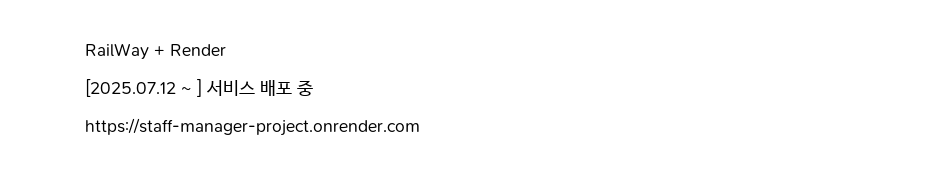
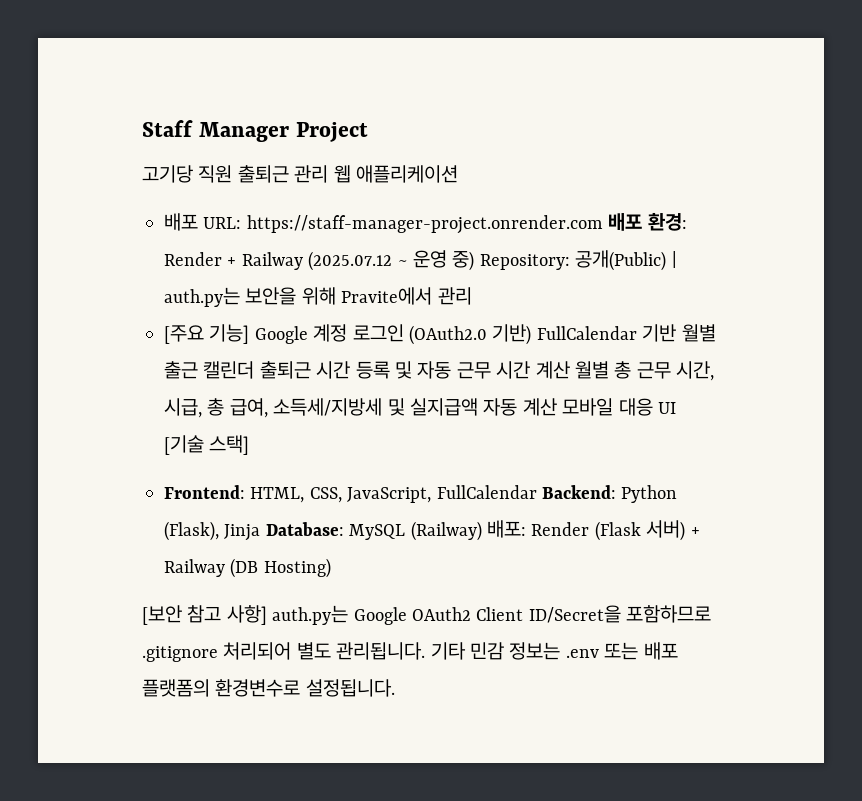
- RailWay + Render
- [2025.07.12 ~ ] 서비스 배포 중
- https://staff-manager-project.onrender.com
+ Staff Manager Project
+ 고기당 직원 출퇴근 관리 웹 애플리케이션
+ 배포 URL: https://staff-manager-project.onrender.com 배포 환경: Render + Railway (2025.07.12 ~ 운영 중) Repository: 공개(Public) | auth.py는 보안을 위해 Pravite에서 관리
+ [주요 기능] Google 계정 로그인 (OAuth2.0 기반) FullCalendar 기반 월별 출근 캘린더 출퇴근 시간 등록 및 자동 근무 시간 계산 월별 총 근무 시간, 시급, 총 급여, 소득세/지방세 및 실지급액 자동 계산 모바일 대응 UI [기술 스택]
+ Frontend: HTML, CSS, JavaScript, FullCalendar Backend: Python (Flask), Jinja Database: MySQL (Railway) 배포: Render (Flask 서버) + Railway (DB Hosting)
+ [보안 참고 사항] auth.py는 Google OAuth2 Client ID/Secret을 포함하므로 .gitignore 처리되어 별도 관리됩니다. 기타 민감 정보는 .env 또는 배포 플랫폼의 환경변수로 설정됩니다.

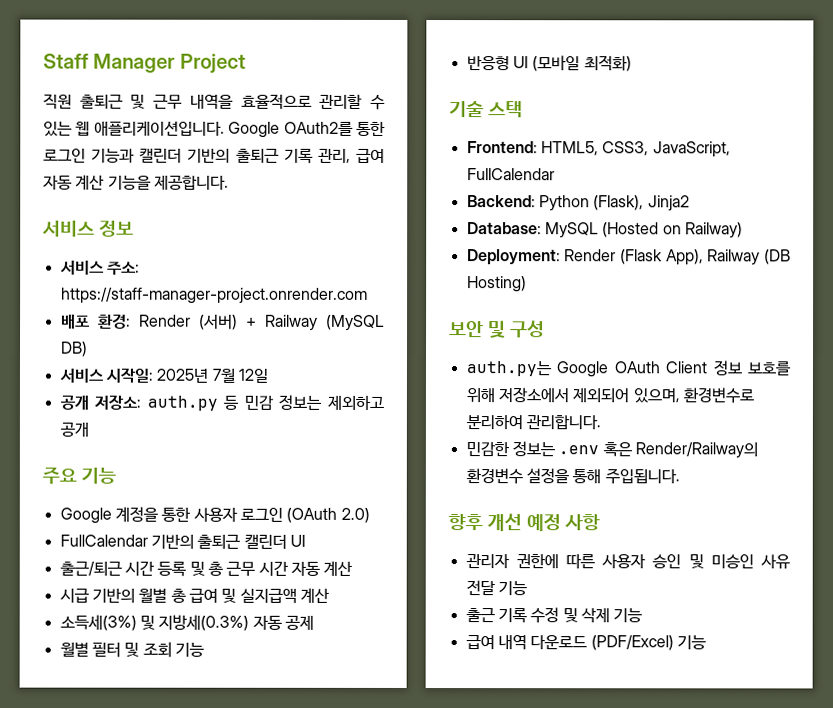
- 고기당 직원 출퇴근 관리 웹 애플리케이션
- 배포 URL: https://staff-manager-project.onrender.com 배포 환경: Render + Railway (2025.07.12 ~ 운영 중) Repository: 공개(Public) | auth.py는 보안을 위해 Pravite에서 관리
- [주요 기능] Google 계정 로그인 (OAuth2.0 기반) FullCalendar 기반 월별 출근 캘린더 출퇴근 시간 등록 및 자동 근무 시간 계산 월별 총 근무 시간, 시급, 총 급여, 소득세/지방세 및 실지급액 자동 계산 모바일 대응 UI [기술 스택]
+ 직원 출퇴근 및 근무 내역을 효율적으로 관리할 수 있는 웹 애플리케이션입니다. Google OAuth2를 통한 로그인 기능과 캘린더 기반의 출퇴근 기록 관리, 급여 자동 계산 기능을 제공합니다.
+ 서비스 정보
+ 서비스 주소: https://staff-manager-project.onrender.com
+ 배포 환경: Render (서버) + Railway (MySQL DB)
+ 서비스 시작일: 2025년 7월 12일
+ 공개 저장소: auth.py 등 민감 정보는 제외하고 공개
+ 주요 기능
+ Google 계정을 통한 사용자 로그인 (OAuth 2.0)
+ FullCalendar 기반의 출퇴근 캘린더 UI
+ 출근/퇴근 시간 등록 및 총 근무 시간 자동 계산
+ 시급 기반의 월별 총 급여 및 실지급액 계산
+ 소득세(3%) 및 지방세(0.3%) 자동 공제
+ 월별 필터 및 조회 기능
+ 반응형 UI (모바일 최적화)
+ 기술 스택
- Frontend: HTML, CSS, JavaScript, FullCalendar Backend: Python (Flask), Jinja Database: MySQL (Railway) 배포: Render (Flask 서버) + Railway (DB Hosting)
- [보안 참고 사항] auth.py는 Google OAuth2 Client ID/Secret을 포함하므로 .gitignore 처리되어 별도 관리됩니다. 기타 민감 정보는 .env 또는 배포 플랫폼의 환경변수로 설정됩니다.
+ Frontend: HTML5, CSS3, JavaScript, FullCalendar
+ Backend: Python (Flask), Jinja2
+ Database: MySQL (Hosted on Railway)
+ Deployment: Render (Flask App), Railway (DB Hosting)
+ 보안 및 구성
+ auth.py는 Google OAuth Client 정보 보호를 위해 저장소에서 제외되어 있으며, 환경변수로 분리하여 관리합니다.
+ 민감한 정보는 .env 혹은 Render/Railway의 환경변수 설정을 통해 주입됩니다.
+ 향후 개선 예정 사항
+ 관리자 권한에 따른 사용자 승인 및 미승인 사유 전달 기능
+ 출근 기록 수정 및 삭제 기능
+ 급여 내역 다운로드 (PDF/Excel) 기능

